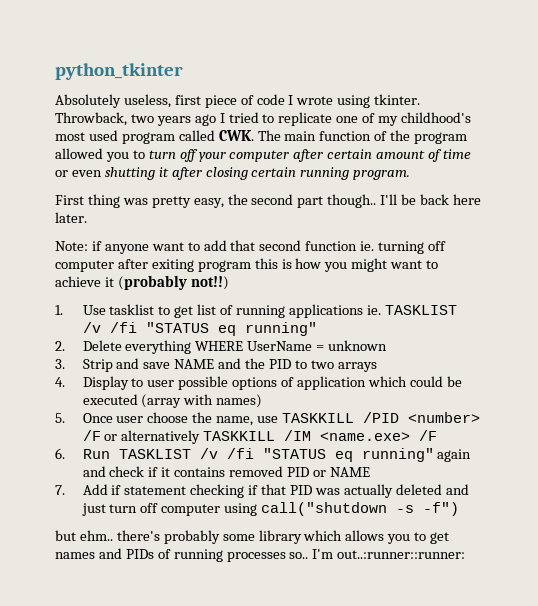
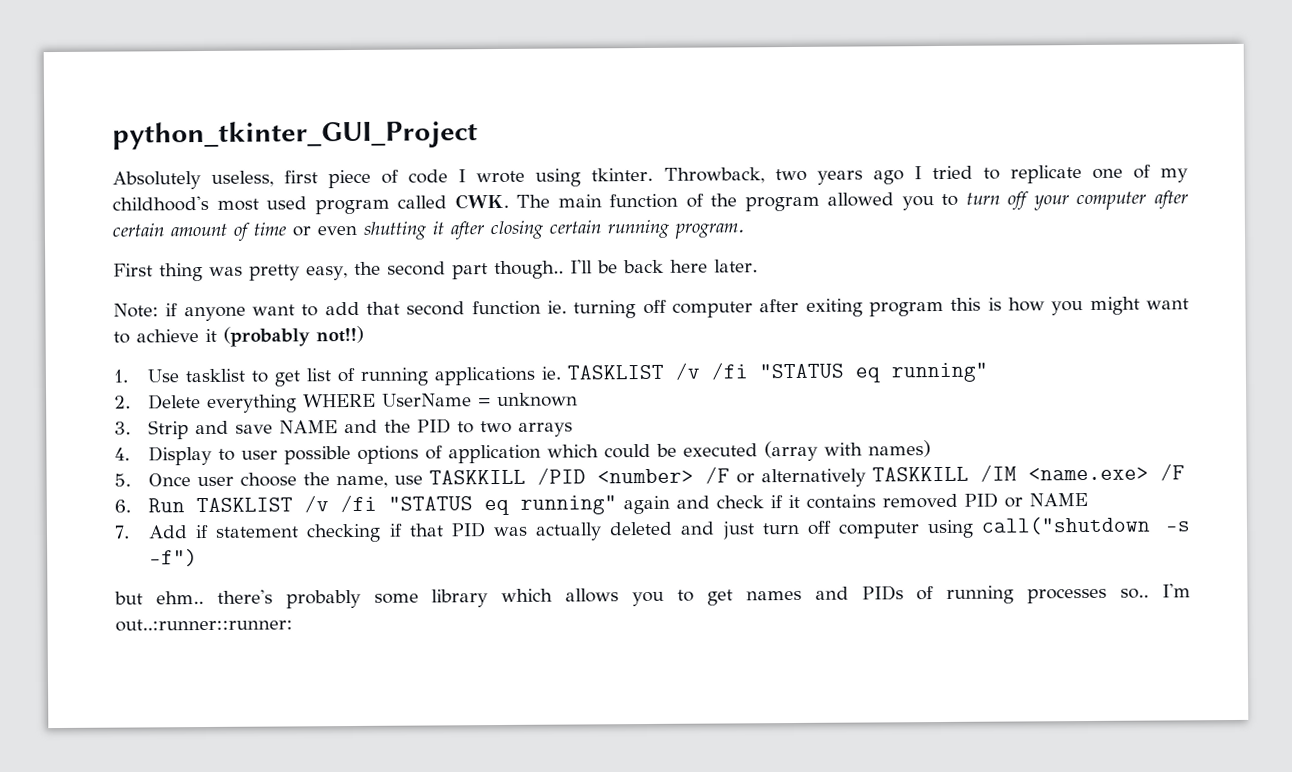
- python_tkinter
+ python_tkinter_GUI_Project

